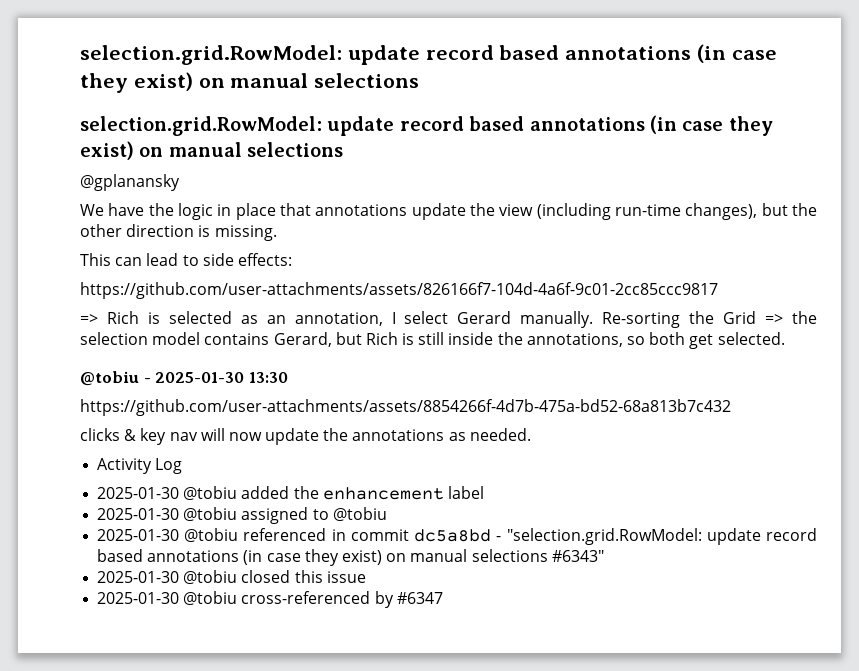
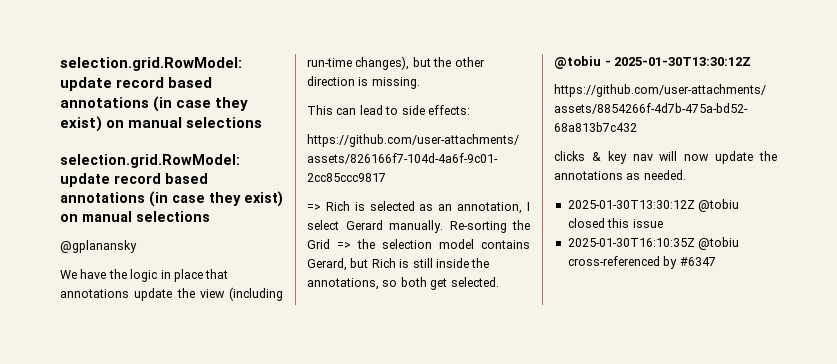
- @tobiu - 2025-01-30 13:30
+ @tobiu - 2025-01-30T13:30:12Z
- Activity Log
- 2025-01-30 @tobiu added the enhancement label
- 2025-01-30 @tobiu assigned to @tobiu
- 2025-01-30 @tobiu referenced in commit dc5a8bd - "selection.grid.RowModel: update record based annotations (in case they exist) on manual selections #6343"
- 2025-01-30 @tobiu closed this issue
+ 2025-01-30T13:30:12Z @tobiu closed this issue
- 2025-01-30 @tobiu cross-referenced by #6347
+ 2025-01-30T16:10:35Z @tobiu cross-referenced by #6347

